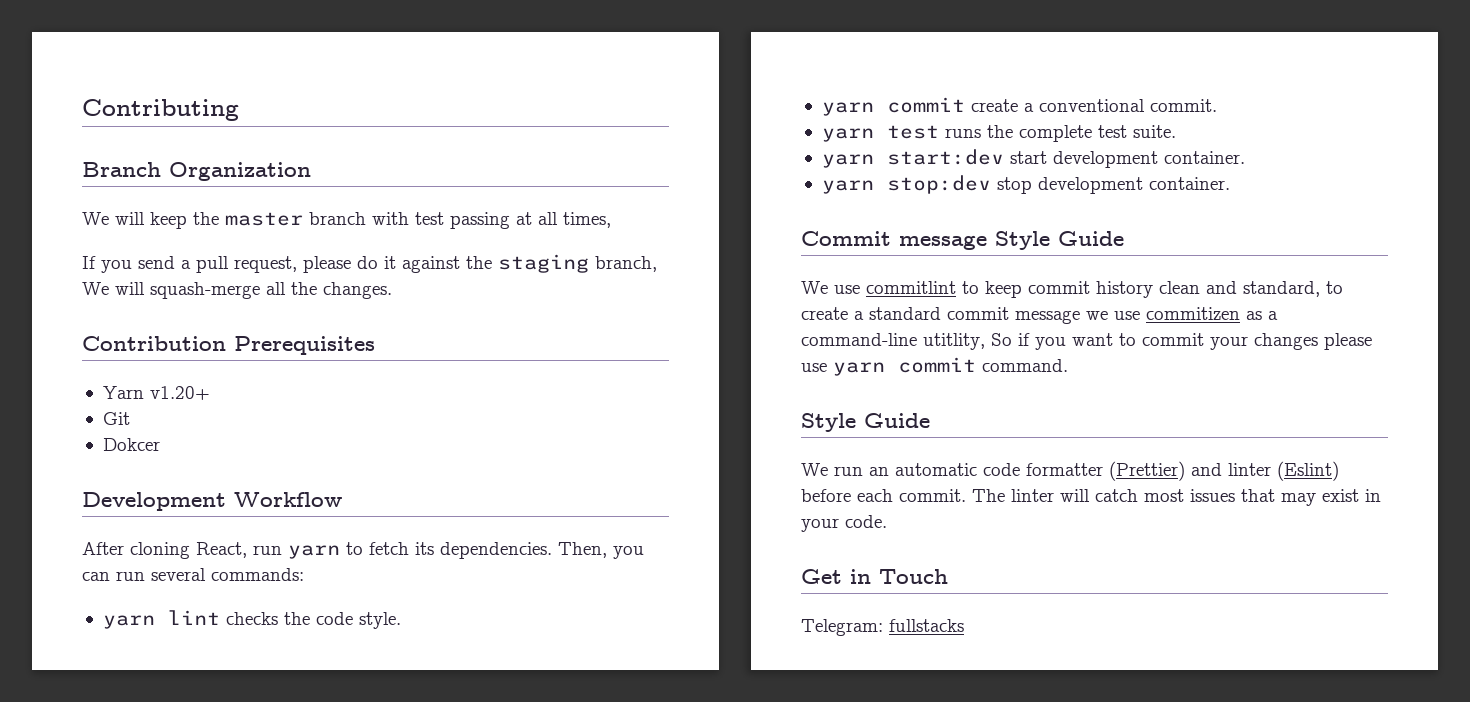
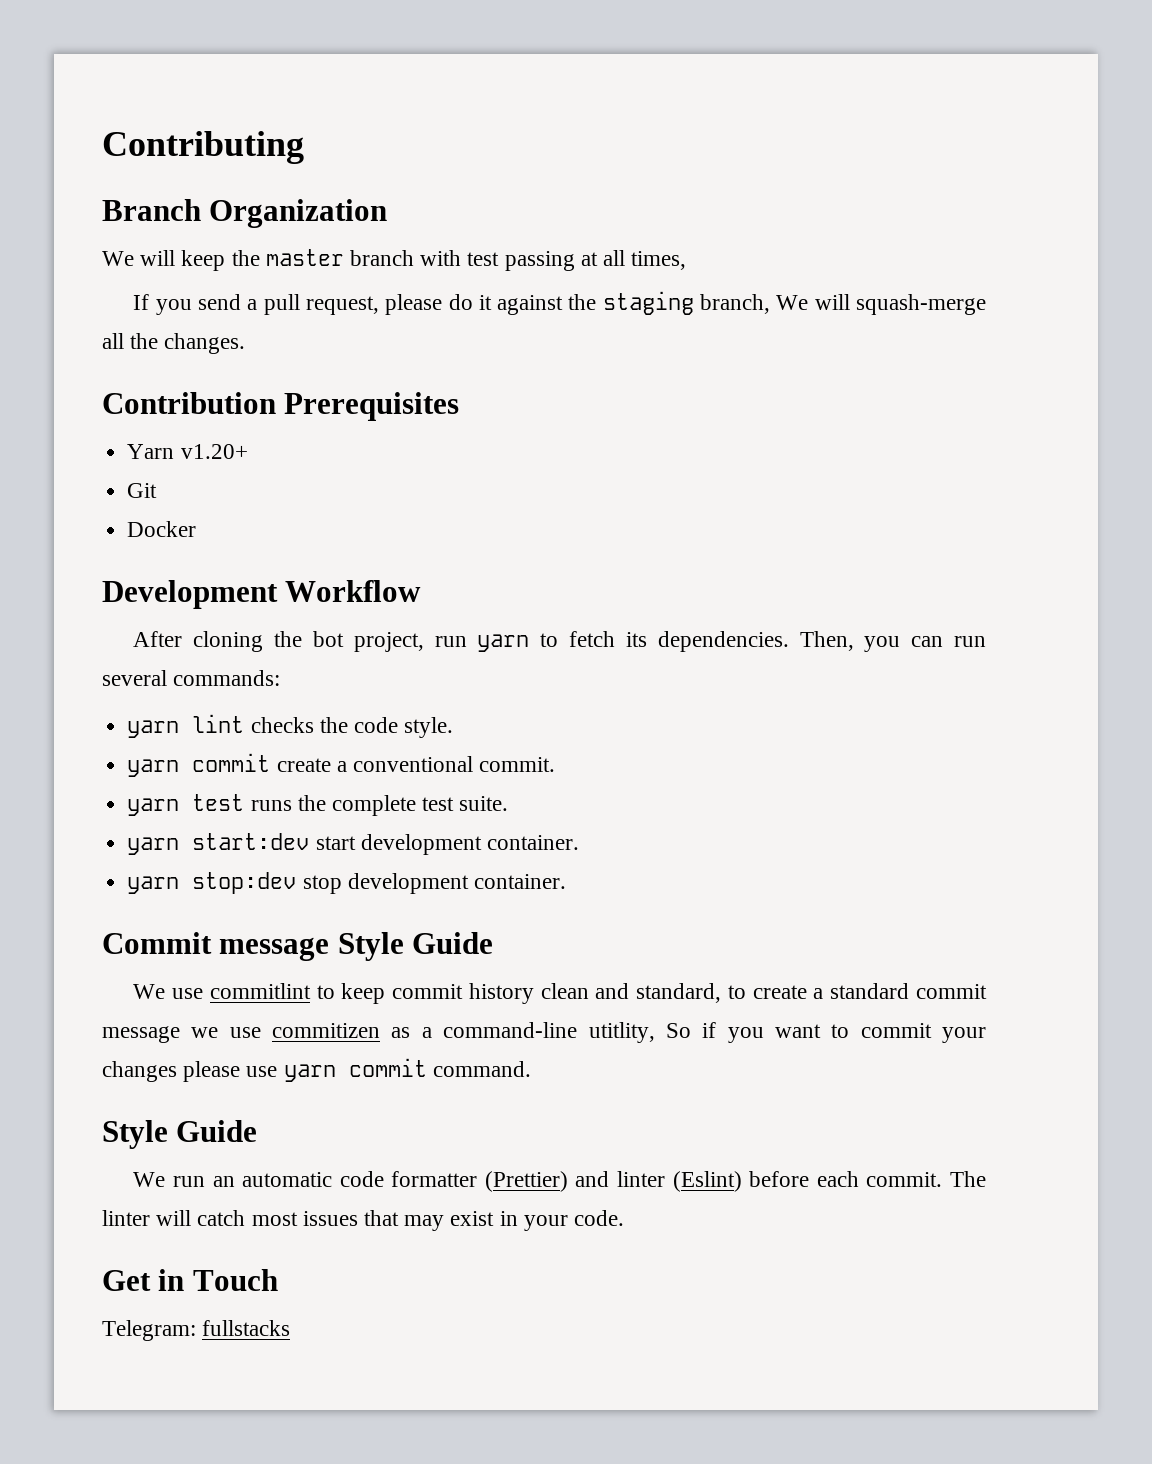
- Dokcer
+ Docker
- After cloning React, run yarn to fetch its dependencies.
+ After cloning the bot project, run yarn to fetch its dependencies.

